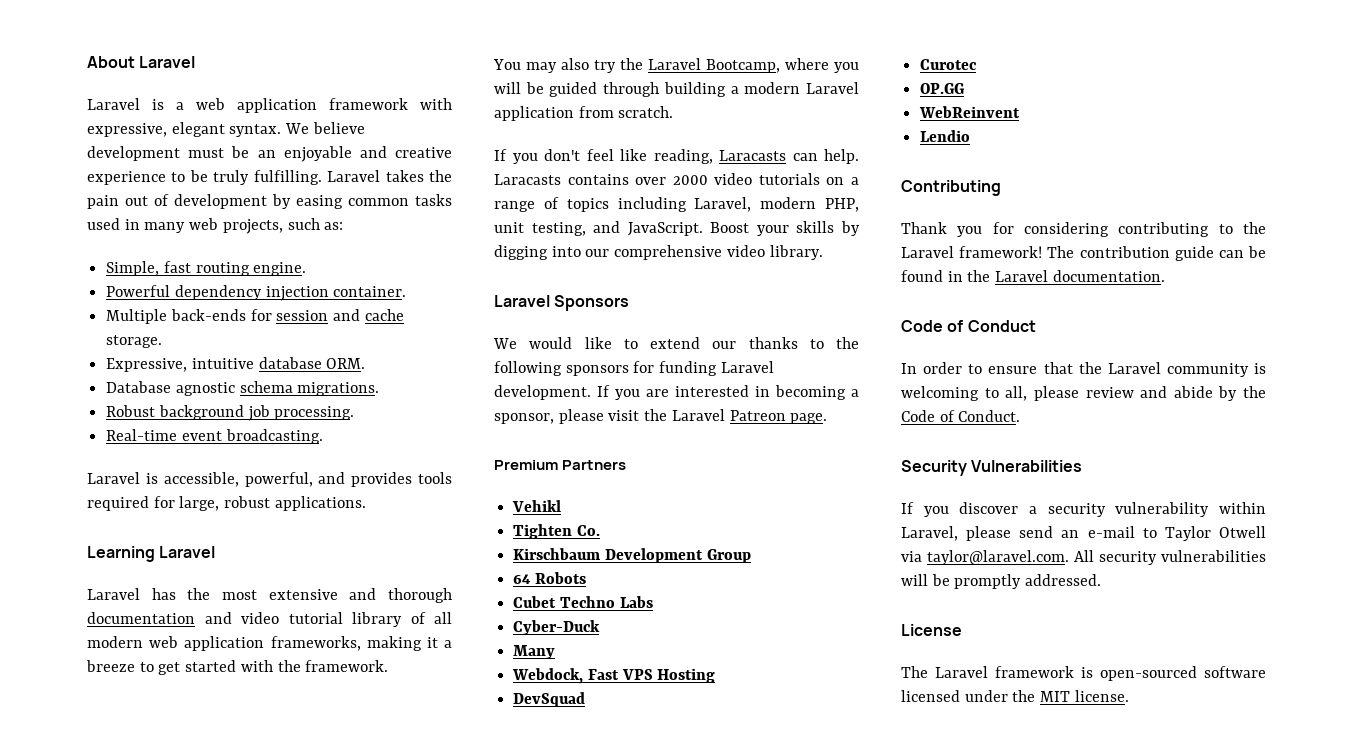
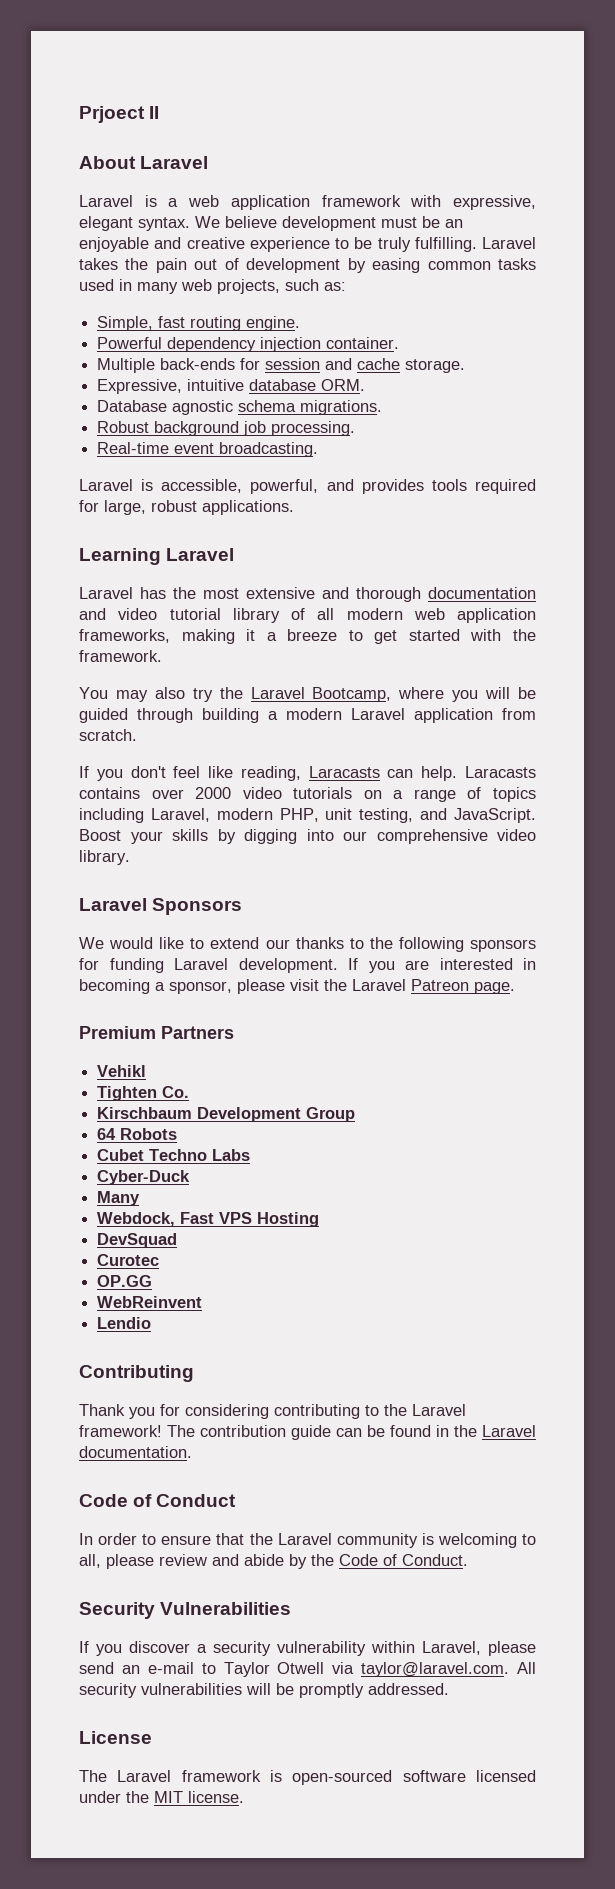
+ Prjoect II

